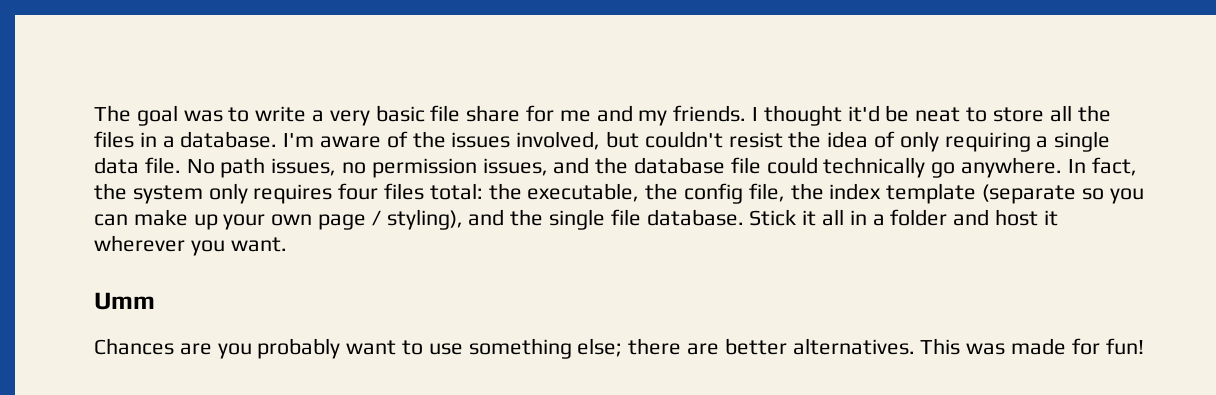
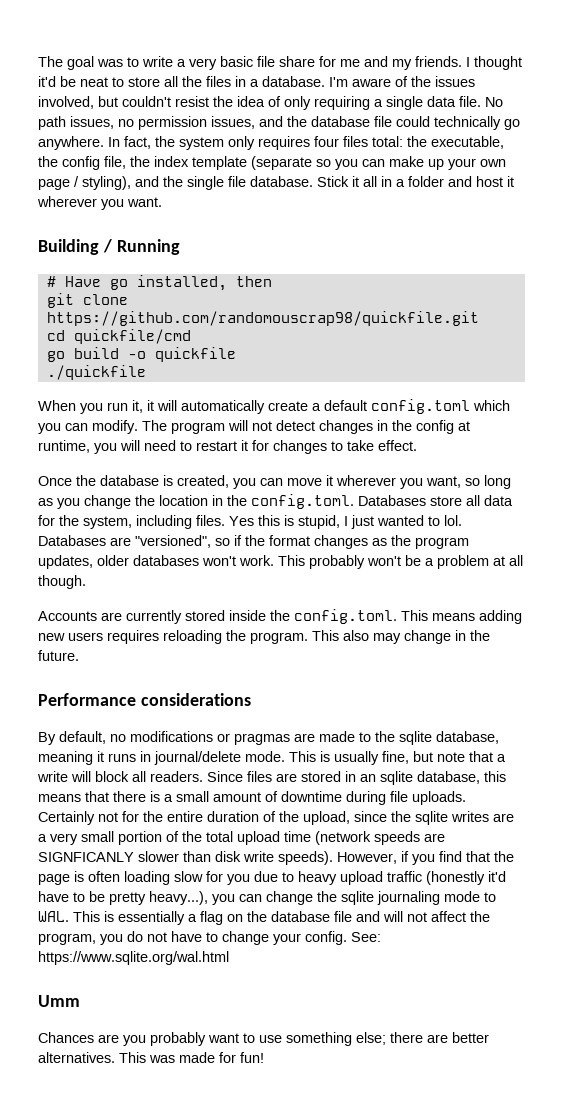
+ Building / Running
+ # Have go installed, then
+ git clone https://github.com/randomouscrap98/quickfile.git
+ cd quickfile/cmd
+ go build -o quickfile
+ ./quickfile
+ When you run it, it will automatically create a default config.toml which you can modify. The program will not detect changes in the config at runtime, you will need to restart it for changes to take effect.
+ Once the database is created, you can move it wherever you want, so long as you change the location in the config.toml. Databases store all data for the system, including files. Yes this is stupid, I just wanted to lol. Databases are "versioned", so if the format changes as the program updates, older databases won't work. This probably won't be a problem at all though.
+ Accounts are currently stored inside the config.toml. This means adding new users requires reloading the program. This also may change in the future.
+ Performance considerations
+ By default, no modifications or pragmas are made to the sqlite database, meaning it runs in journal/delete mode. This is usually fine, but note that a write will block all readers. Since files are stored in an sqlite database, this means that there is a small amount of downtime during file uploads. Certainly not for the entire duration of the upload, since the sqlite writes are a very small portion of the total upload time (network speeds are SIGNFICANLY slower than disk write speeds). However, if you find that the page is often loading slow for you due to heavy upload traffic (honestly it'd have to be pretty heavy...), you can change the sqlite journaling mode to WAL. This is essentially a flag on the database file and will not affect the program, you do not have to change your config. See: https://www.sqlite.org/wal.html

